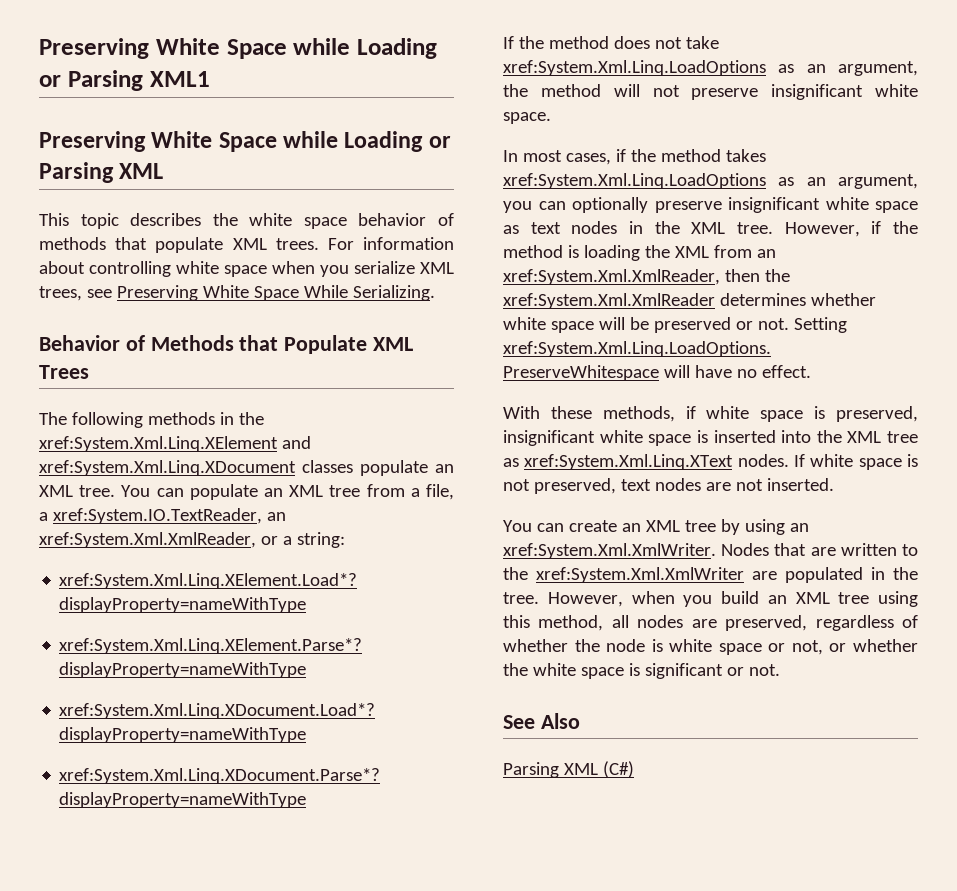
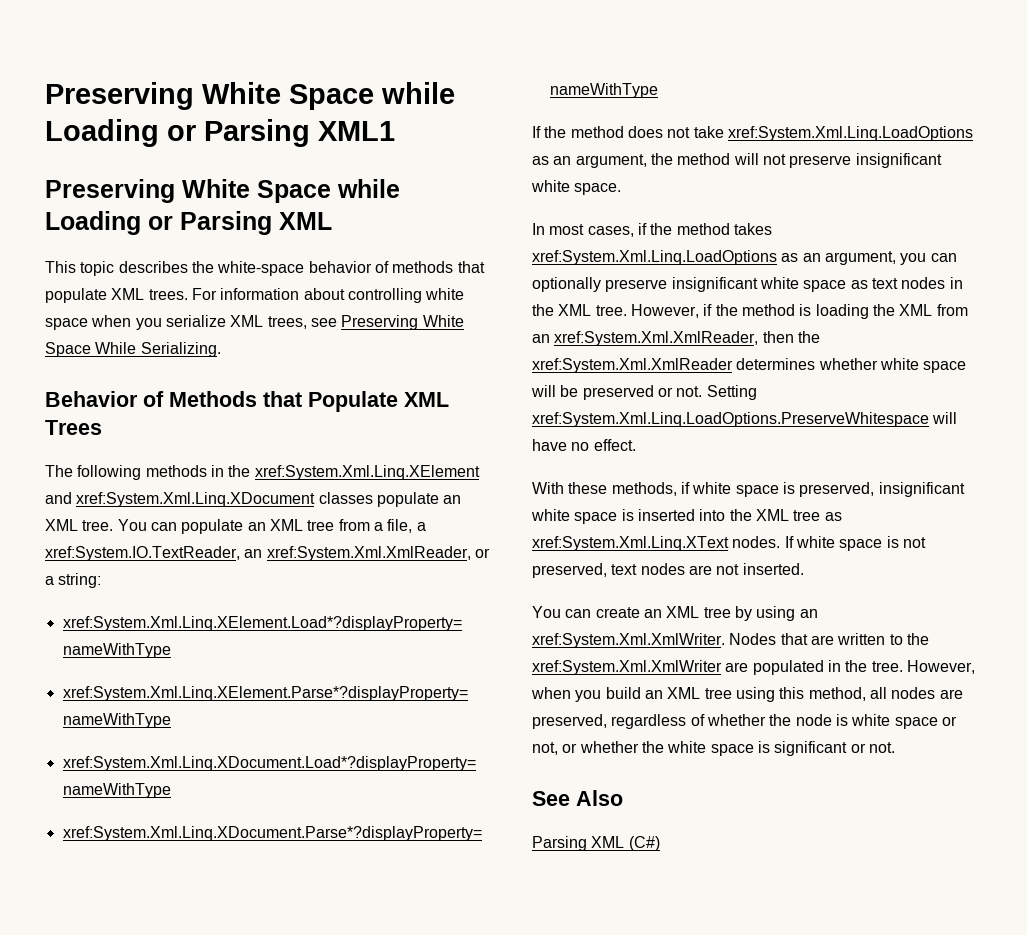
- This topic describes the white space behavior of methods that populate XML trees.
+ This topic describes the white-space behavior of methods that populate XML trees.

